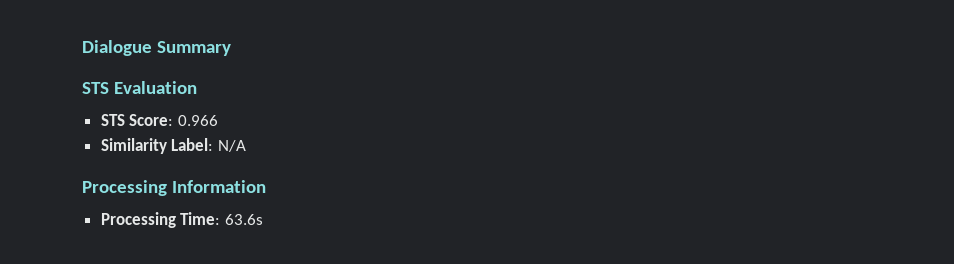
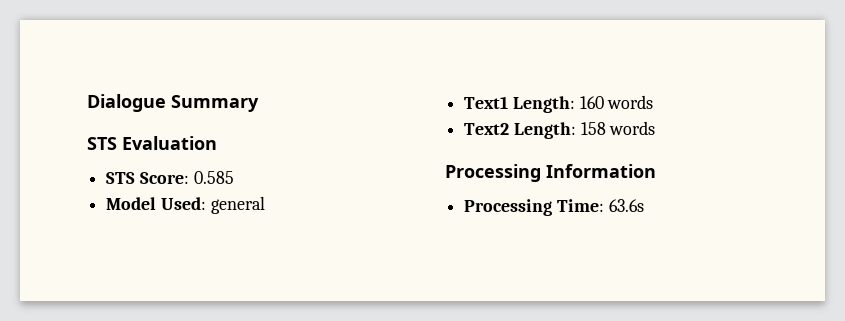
- STS Score: 0.966
- Similarity Label: N/A
+ STS Score: 0.585
+ Model Used: general
+ Text1 Length: 160 words
+ Text2 Length: 158 words

